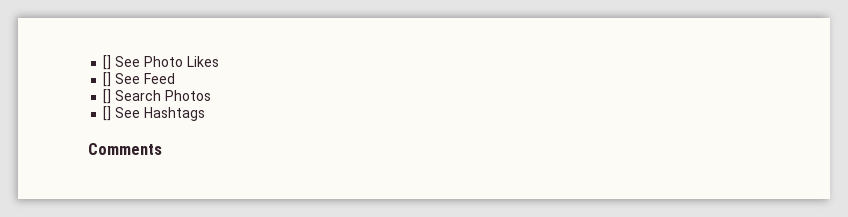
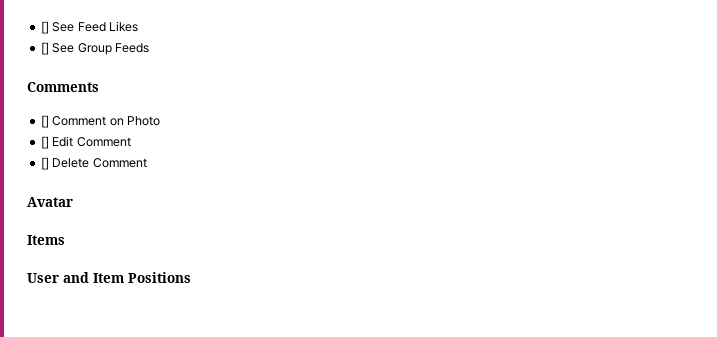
- [] See Photo Likes
+ [] See Feed Likes
- [] See Feed
- [] Search Photos
- [] See Hashtags
+ [] See Group Feeds
  Comments
+ [] Comment on Photo
+ [] Edit Comment
+ [] Delete Comment
+ Avatar
+ Items
+ User and Item Positions

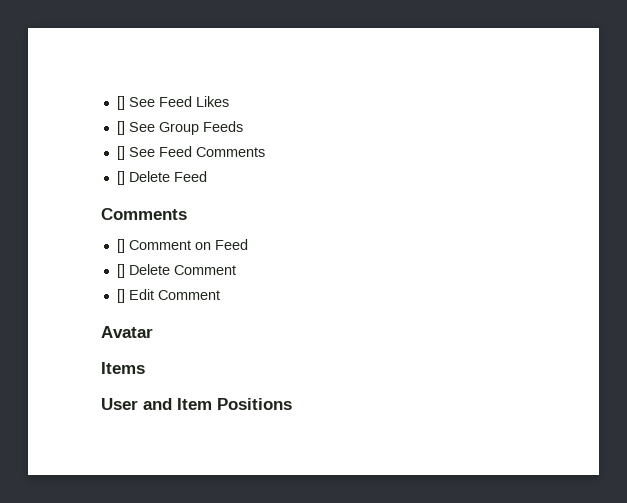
+ [] See Feed Comments
+ [] Delete Feed
- [] Comment on Photo
+ [] Comment on Feed
+ [] Delete Comment
- [] Delete Comment

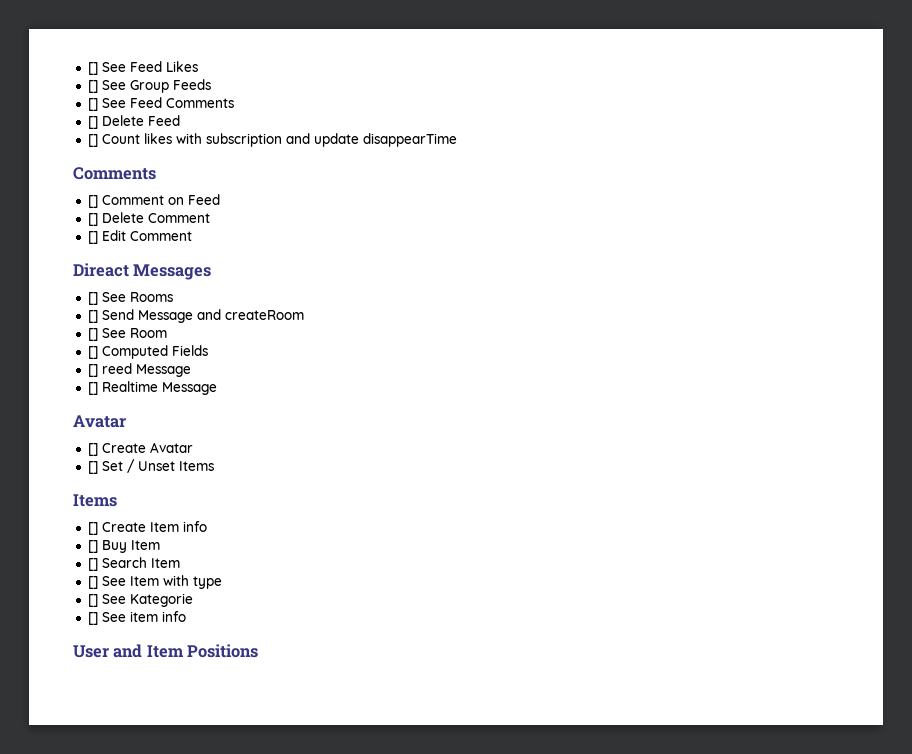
+ [] Count likes with subscription and update disappearTime
+ Direact Messages
+ [] See Rooms
+ [] Send Message and createRoom
+ [] See Room
+ [] Computed Fields
+ [] reed Message
+ [] Realtime Message
  Avatar
+ [] Create Avatar
+ [] Set / Unset Items
  Items
+ [] Create Item info
+ [] Buy Item
+ [] Search Item
+ [] See Item with type
+ [] See Kategorie
+ [] See item info

